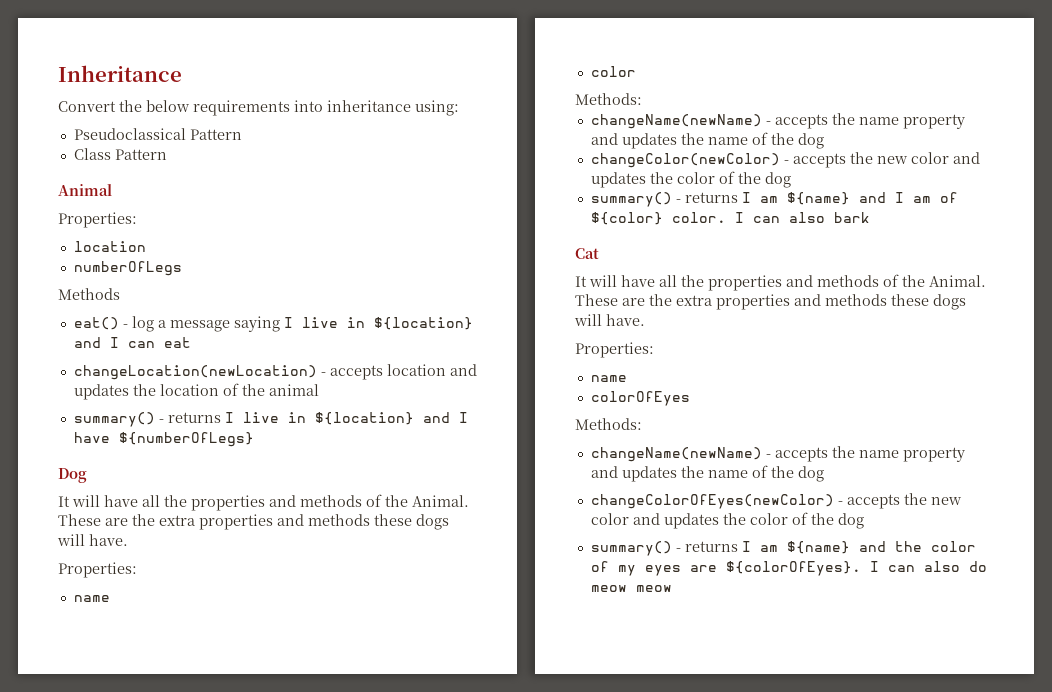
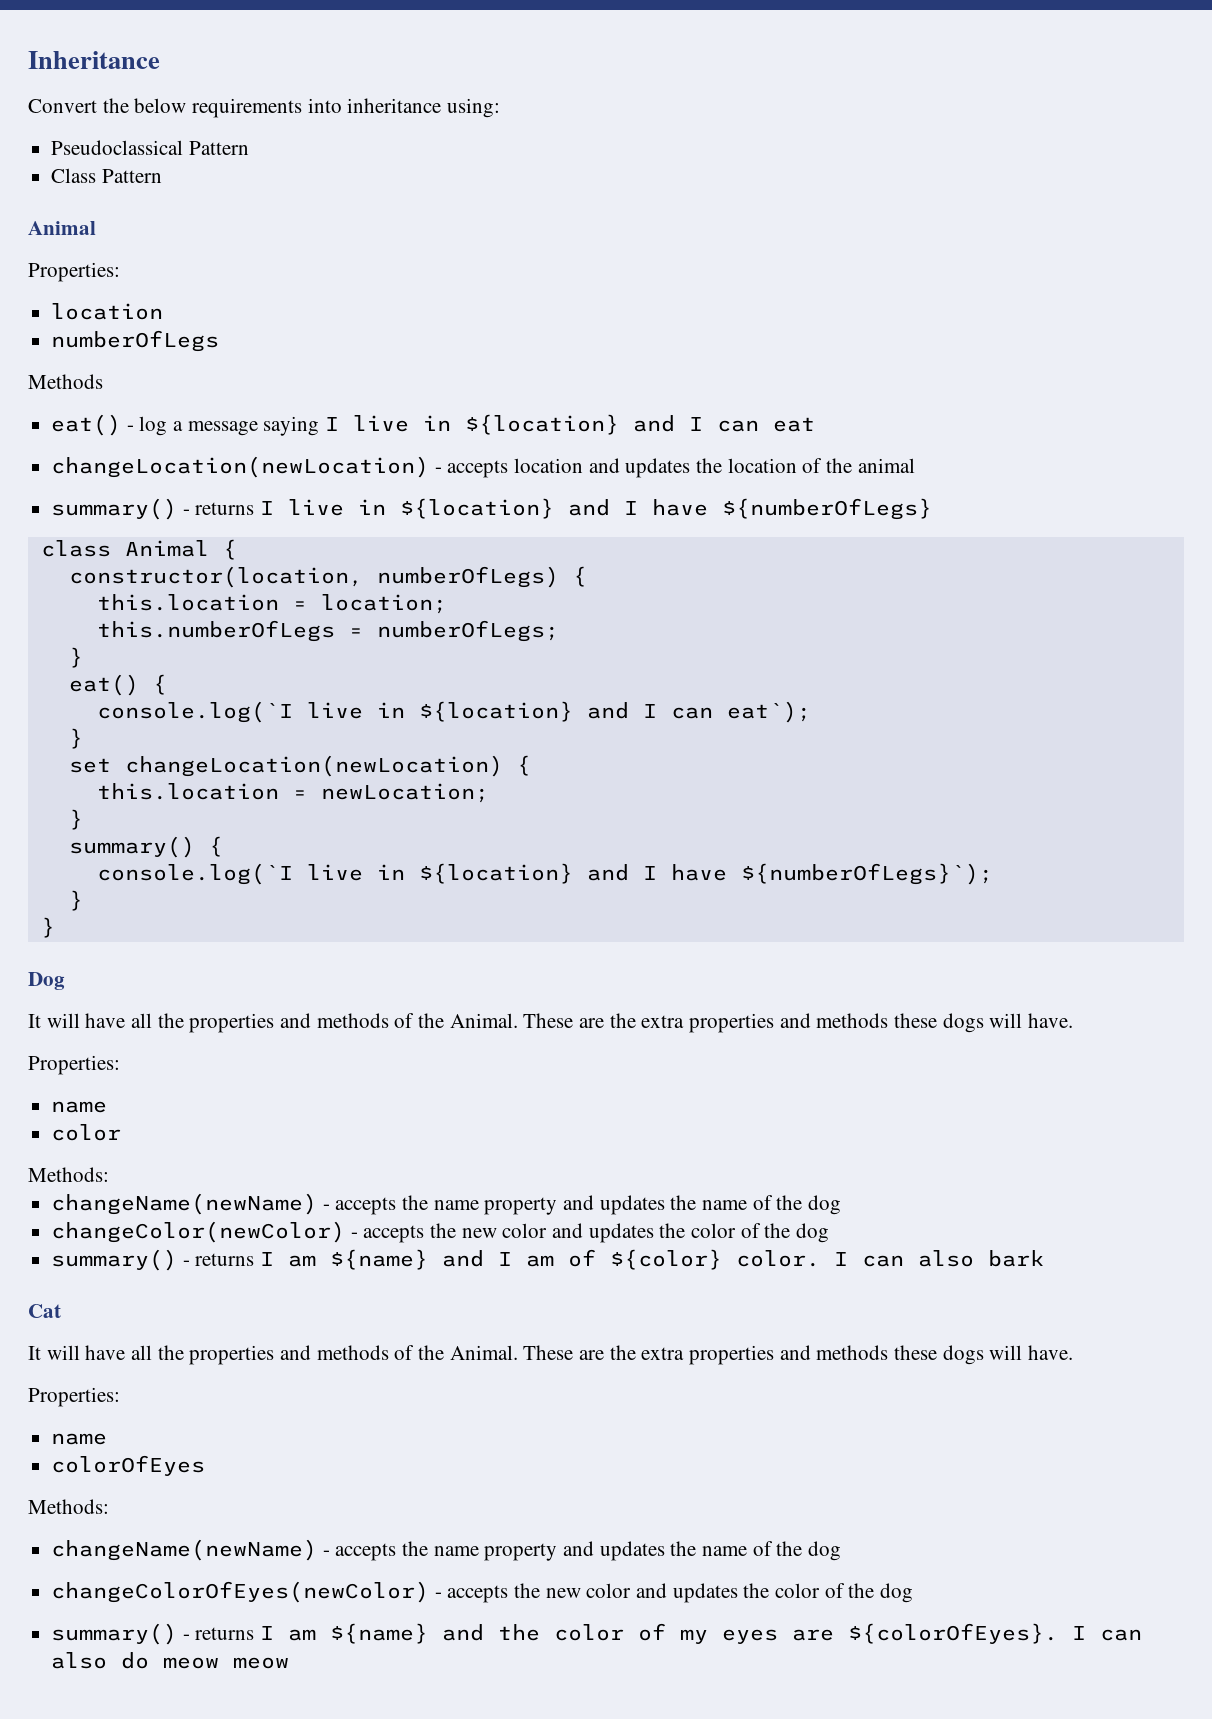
+ class Animal {
+ constructor(location, numberOfLegs) {
+ this.location = location;
+ this.numberOfLegs = numberOfLegs;
+ }
+ eat() {
+ console.log(`I live in ${location} and I can eat`);
+ }
+ set changeLocation(newLocation) {
+ this.location = newLocation;
+ }
+ summary() {
+ console.log(`I live in ${location} and I have ${numberOfLegs}`);
+ }
+ }

